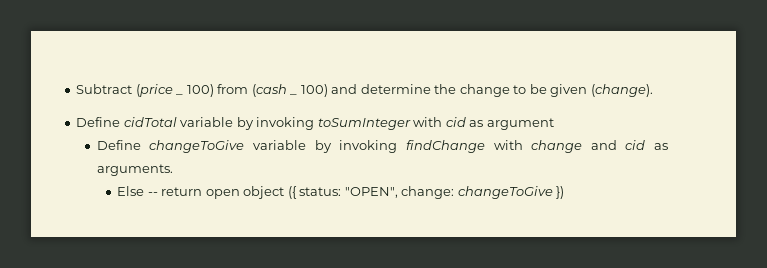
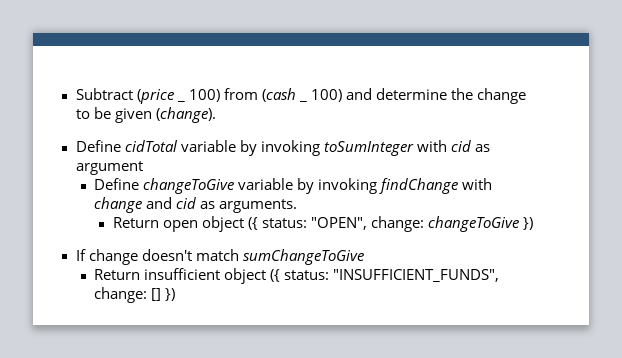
- Else -- return open object ({ status: "OPEN", change: changeToGive })
+ Return open object ({ status: "OPEN", change: changeToGive })
+ If change doesn't match sumChangeToGive
+ Return insufficient object ({ status: "INSUFFICIENT_FUNDS", change: [] })

